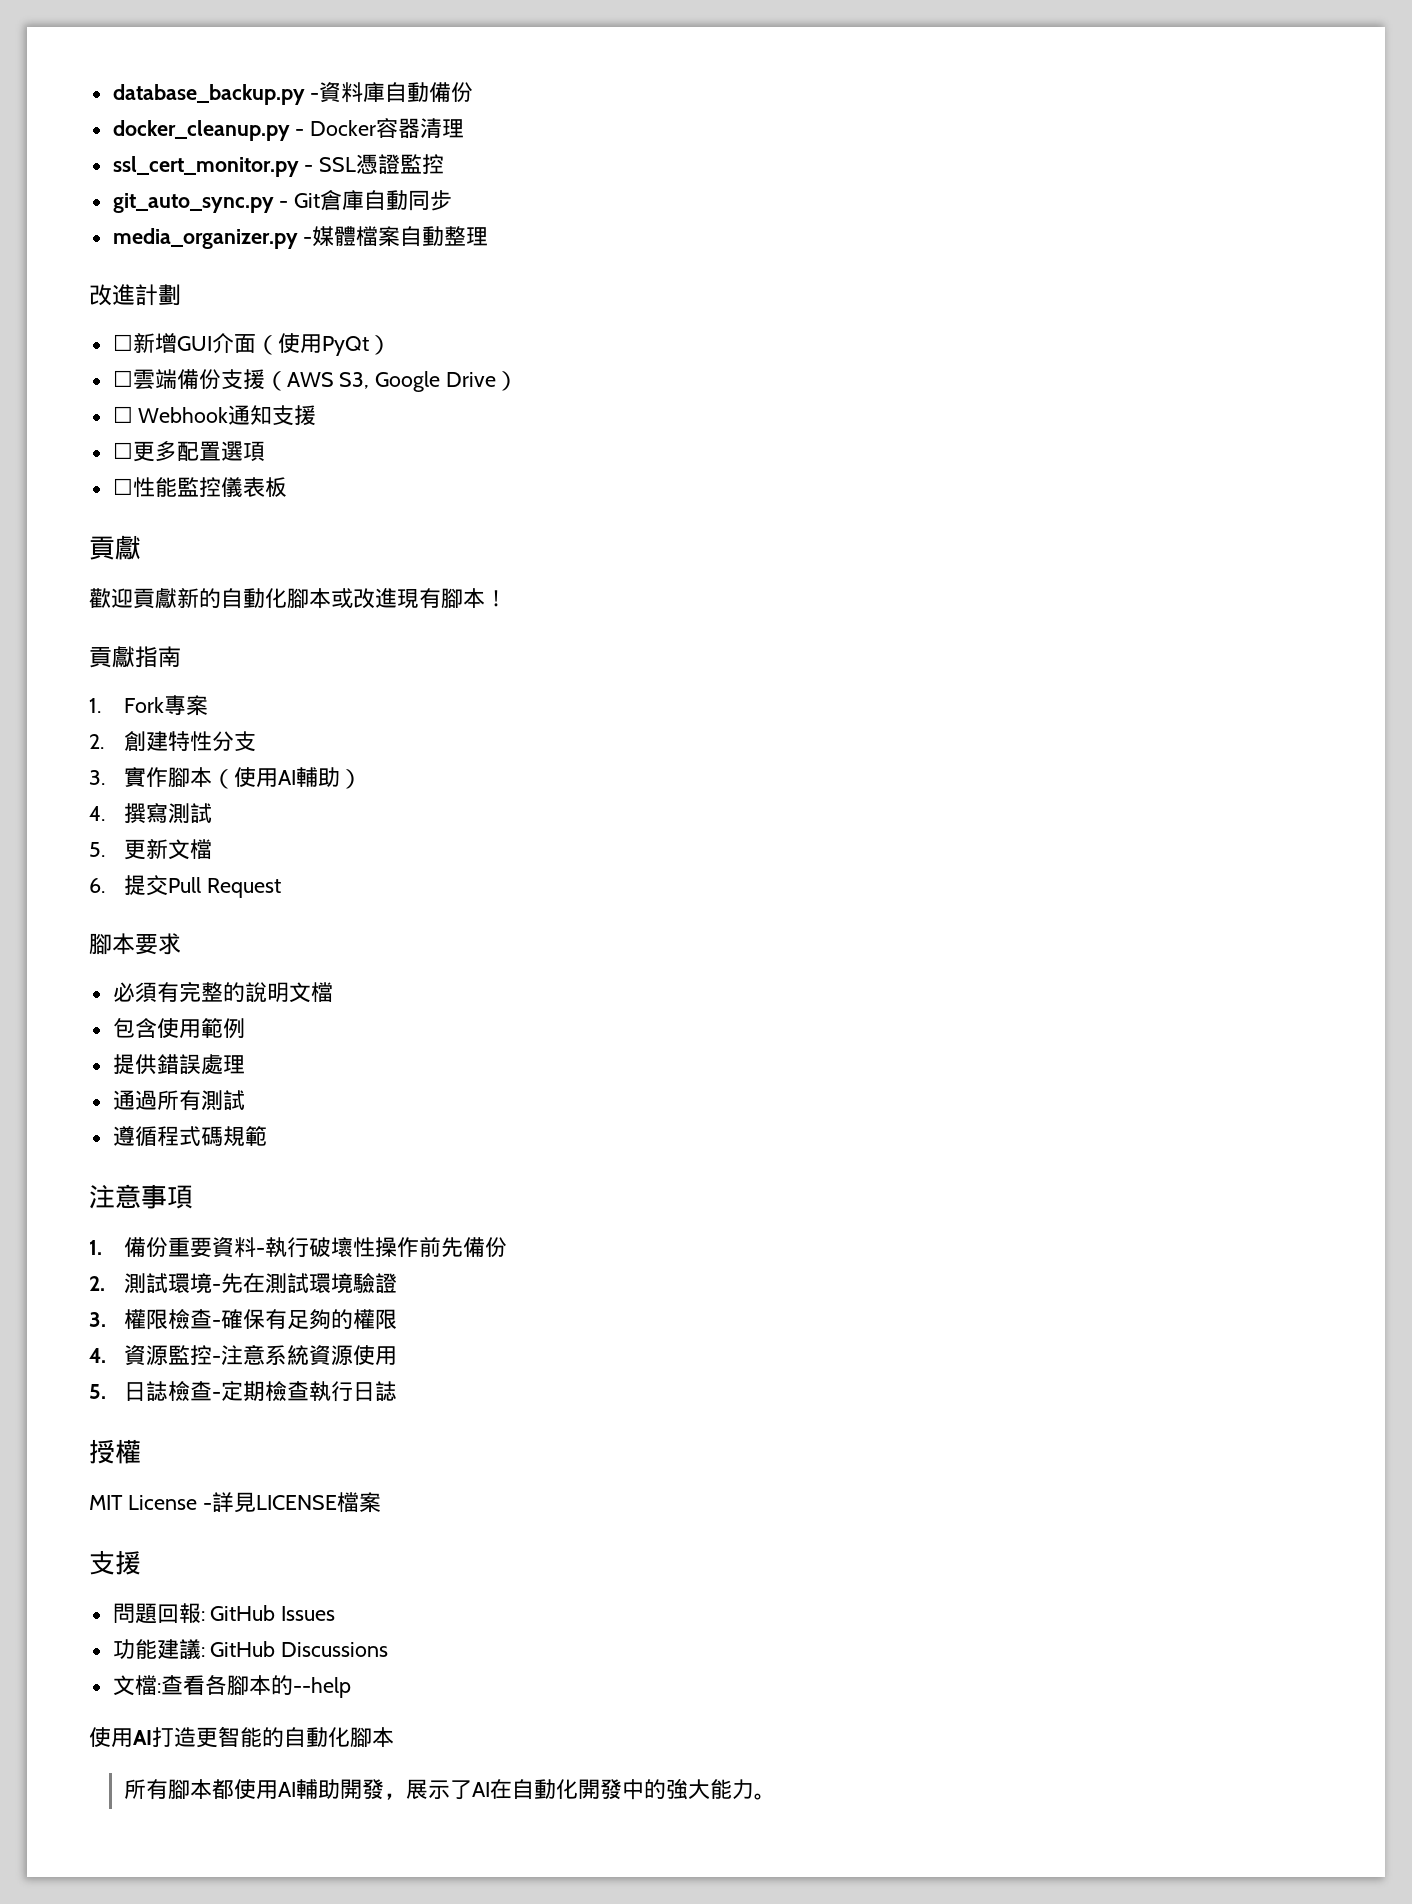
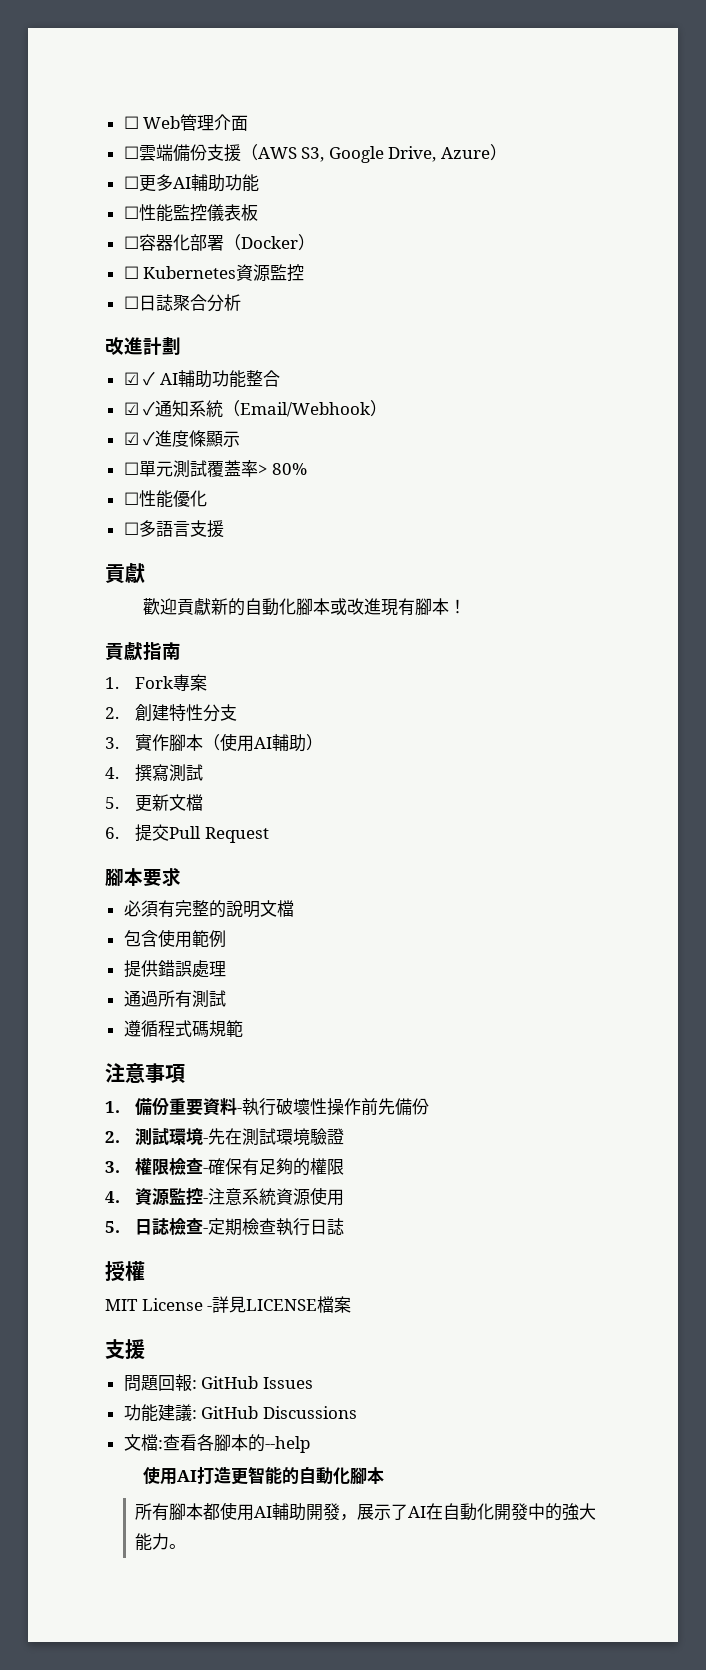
- database_backup.py -資料庫自動備份
- docker_cleanup.py - Docker容器清理
- ssl_cert_monitor.py - SSL憑證監控
- git_auto_sync.py - Git倉庫自動同步
- media_organizer.py -媒體檔案自動整理
- 改進計劃
- ☐新增GUI介面（使用PyQt）
+ ☐ Web管理介面
- ☐雲端備份支援（AWS S3, Google Drive）
- ☐ Webhook通知支援
+ ☐雲端備份支援（AWS S3, Google Drive, Azure）
- ☐更多配置選項
+ ☐更多AI輔助功能
+ ☐容器化部署（Docker）
+ ☐ Kubernetes資源監控
+ ☐日誌聚合分析
+ 改進計劃
+ ☑ ✓ AI輔助功能整合
+ ☑ ✓通知系統（Email/Webhook）
+ ☑ ✓進度條顯示
+ ☐單元測試覆蓋率> 80%
+ ☐性能優化
+ ☐多語言支援

